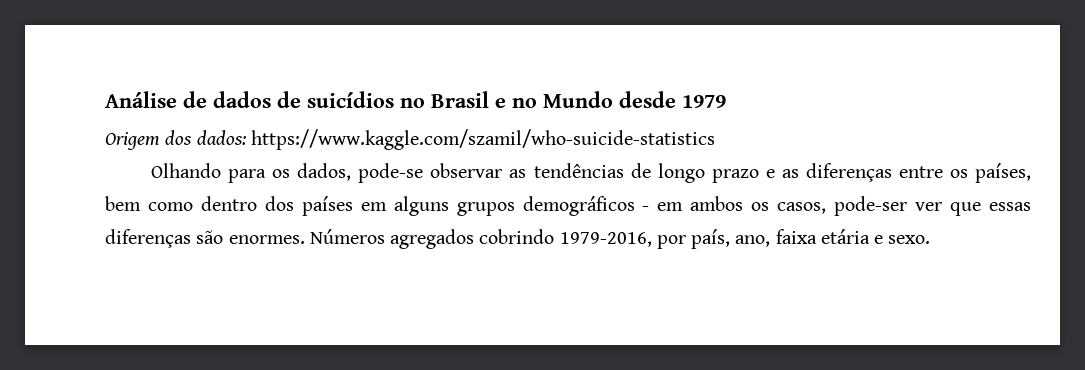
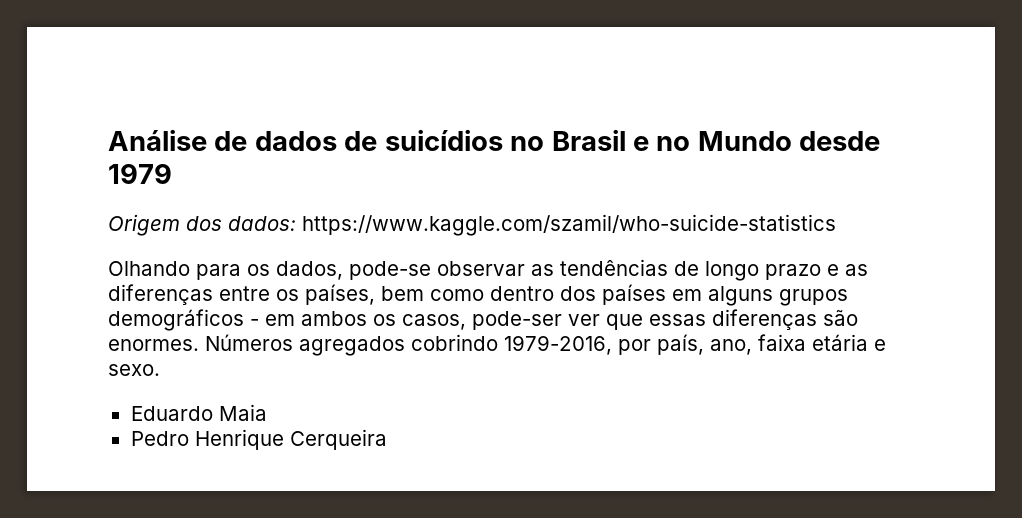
+ Eduardo Maia
+ Pedro Henrique Cerqueira

